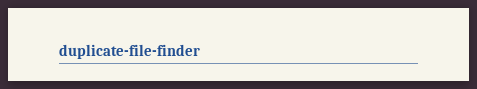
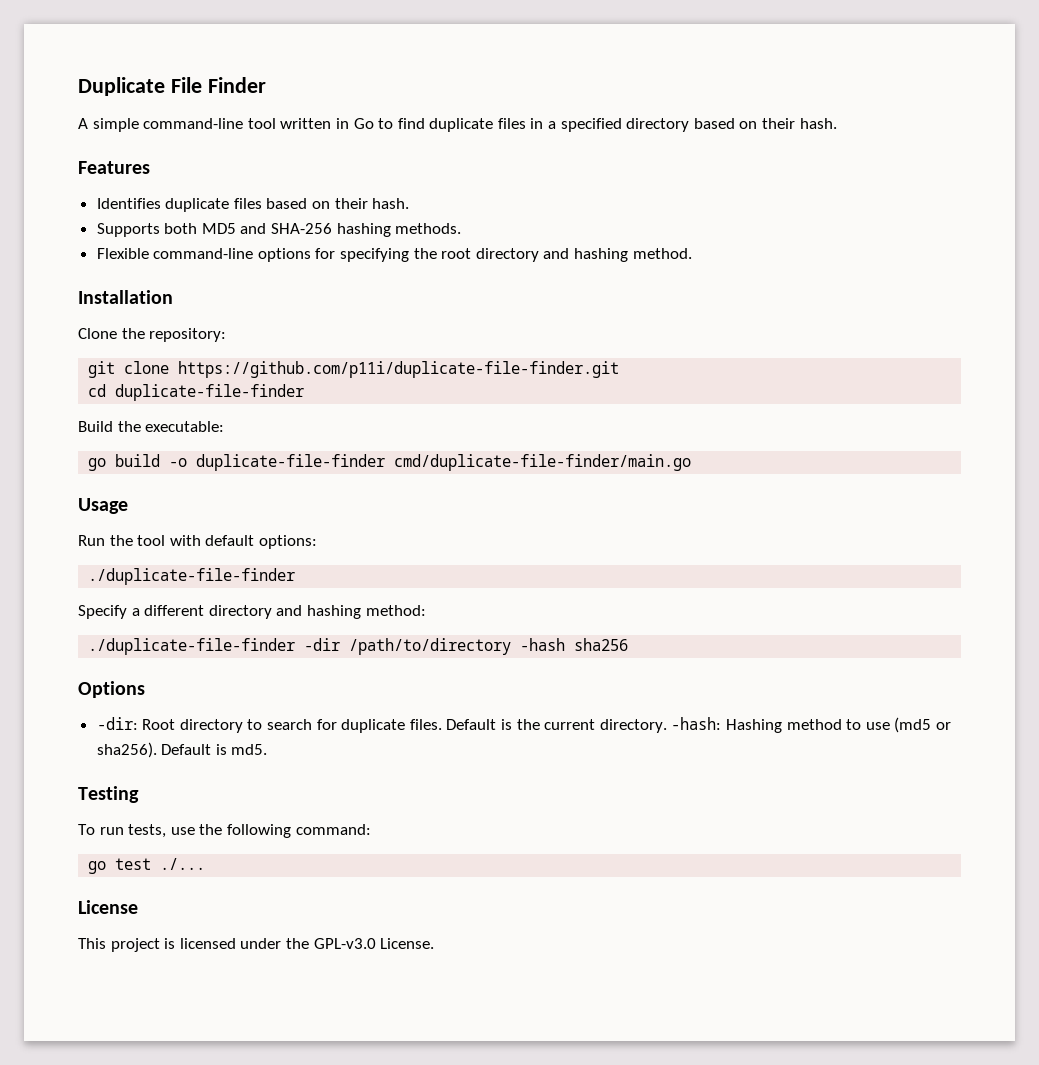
- duplicate-file-finder
+ Duplicate File Finder
+ A simple command-line tool written in Go to find duplicate files in a specified directory based on their hash.
+ Features
+ Identifies duplicate files based on their hash.
+ Supports both MD5 and SHA-256 hashing methods.
+ Flexible command-line options for specifying the root directory and hashing method.
+ Installation
+ Clone the repository:
+ git clone https://github.com/p11i/duplicate-file-finder.git
+ cd duplicate-file-finder
+ Build the executable:
+ go build -o duplicate-file-finder cmd/duplicate-file-finder/main.go
+ Usage
+ Run the tool with default options:
+ ./duplicate-file-finder
+ Specify a different directory and hashing method:
+ ./duplicate-file-finder -dir /path/to/directory -hash sha256
+ Options
+ -dir: Root directory to search for duplicate files. Default is the current directory. -hash: Hashing method to use (md5 or sha256). Default is md5.
+ Testing
+ To run tests, use the following command:
+ go test ./...
+ License
+ This project is licensed under the GPL-v3.0 License.

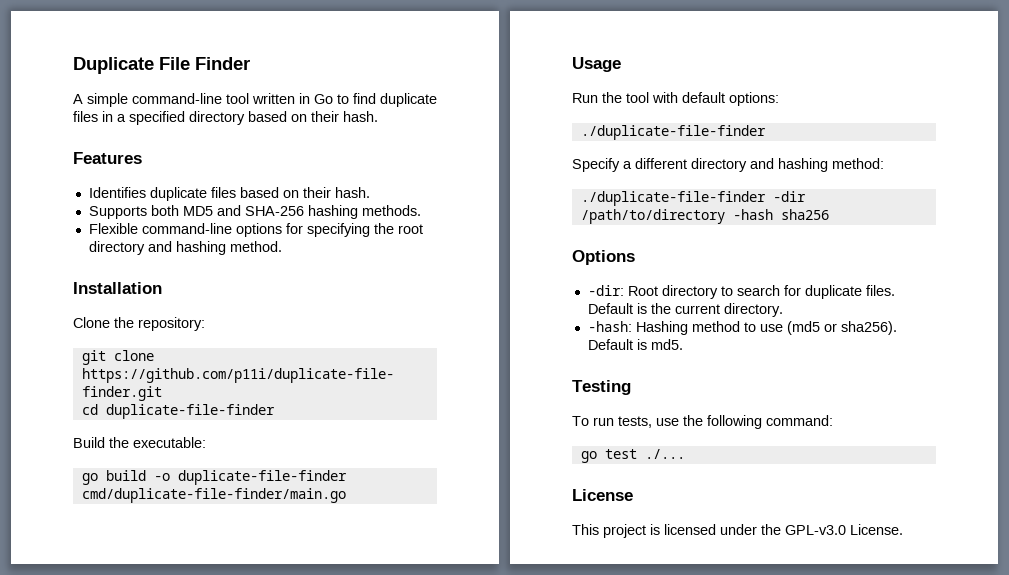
- Default is the current directory. -hash: Hashing method to use (md5 or sha256).
+ Default is the current directory.
+ -hash: Hashing method to use (md5 or sha256).

